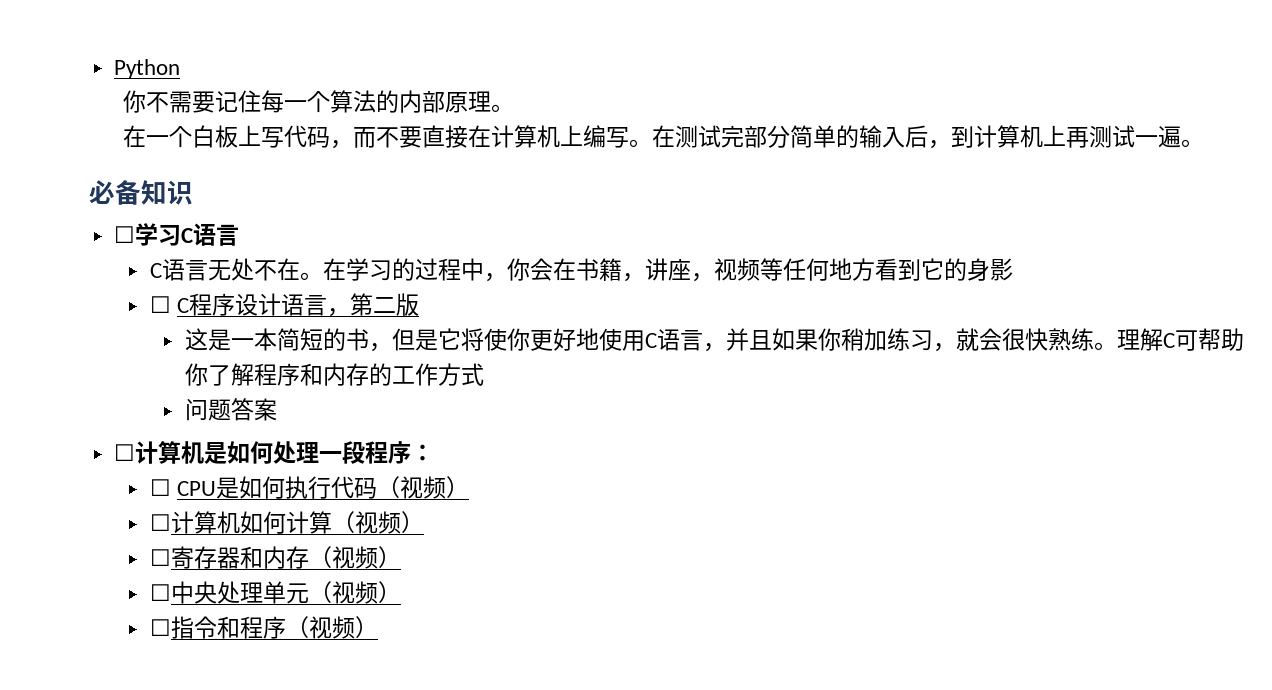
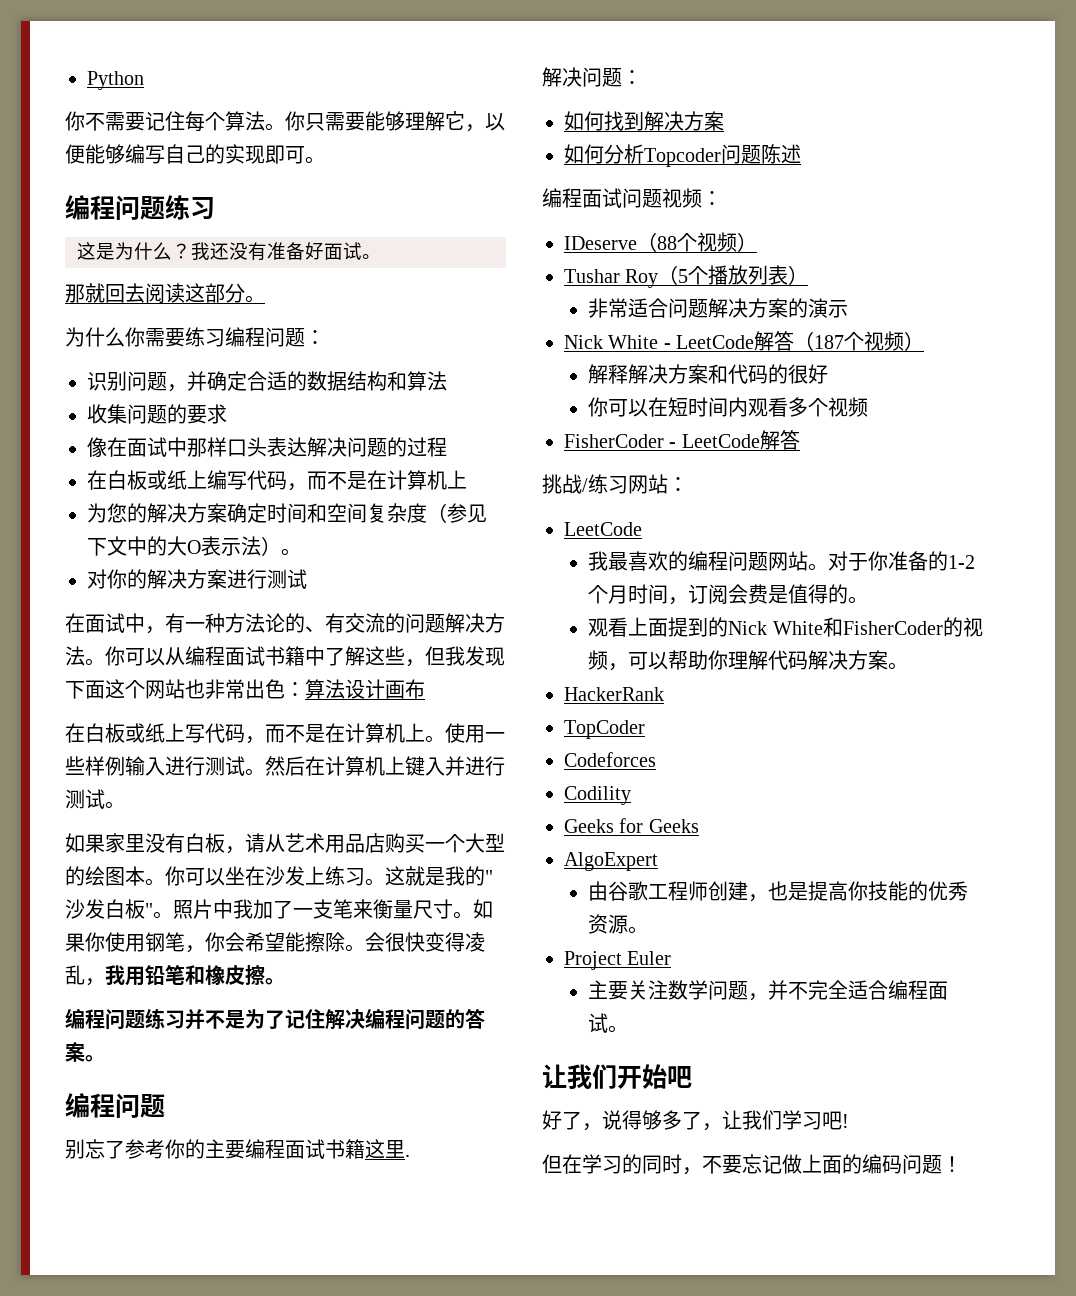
- 你不需要记住每一个算法的内部原理。
- 在一个白板上写代码，而不要直接在计算机上编写。在测试完部分简单的输入后，到计算机上再测试一遍。
- 必备知识
- ☐学习C语言
- C语言无处不在。在学习的过程中，你会在书籍，讲座，视频等任何地方看到它的身影
- ☐ C程序设计语言，第二版
- 这是一本简短的书，但是它将使你更好地使用C语言，并且如果你稍加练习，就会很快熟练。理解C可帮助你了解程序和内存的工作方式
- 问题答案
- ☐计算机是如何处理一段程序：
- ☐ CPU是如何执行代码（视频）
- ☐计算机如何计算（视频）
- ☐寄存器和内存（视频）
- ☐中央处理单元（视频）
- ☐指令和程序（视频）
+ 你不需要记住每个算法。你只需要能够理解它，以便能够编写自己的实现即可。
+ 编程问题练习
+ 这是为什么？我还没有准备好面试。
+ 那就回去阅读这部分。
+ 为什么你需要练习编程问题：
+ 识别问题，并确定合适的数据结构和算法
+ 收集问题的要求
+ 像在面试中那样口头表达解决问题的过程
+ 在白板或纸上编写代码，而不是在计算机上
+ 为您的解决方案确定时间和空间复杂度（参见下文中的大O表示法）。
+ 对你的解决方案进行测试
+ 在面试中，有一种方法论的、有交流的问题解决方法。你可以从编程面试书籍中了解这些，但我发现下面这个网站也非常出色：算法设计画布
+ 在白板或纸上写代码，而不是在计算机上。使用一些样例输入进行测试。然后在计算机上键入并进行测试。
+ 如果家里没有白板，请从艺术用品店购买一个大型的绘图本。你可以坐在沙发上练习。这就是我的"沙发白板"。照片中我加了一支笔来衡量尺寸。如果你使用钢笔，你会希望能擦除。会很快变得凌乱，我用铅笔和橡皮擦。
+ 编程问题练习并不是为了记住解决编程问题的答案。
+ 编程问题
+ 别忘了参考你的主要编程面试书籍这里.
+ 解决问题：
+ 如何找到解决方案
+ 如何分析Topcoder问题陈述
+ 编程面试问题视频：
+ IDeserve（88个视频）
+ Tushar Roy（5个播放列表）
+ 非常适合问题解决方案的演示
+ Nick White - LeetCode解答（187个视频）
+ 解释解决方案和代码的很好
+ 你可以在短时间内观看多个视频
+ FisherCoder - LeetCode解答
+ 挑战/练习网站：
+ LeetCode
+ 我最喜欢的编程问题网站。对于你准备的1-2个月时间，订阅会费是值得的。
+ 观看上面提到的Nick White和FisherCoder的视频，可以帮助你理解代码解决方案。
+ HackerRank
+ TopCoder
+ Codeforces
+ Codility
+ Geeks for Geeks
+ AlgoExpert
+ 由谷歌工程师创建，也是提高你技能的优秀资源。
+ Project Euler
+ 主要关注数学问题，并不完全适合编程面试。
+ 让我们开始吧
+ 好了，说得够多了，让我们学习吧!
+ 但在学习的同时，不要忘记做上面的编码问题！

